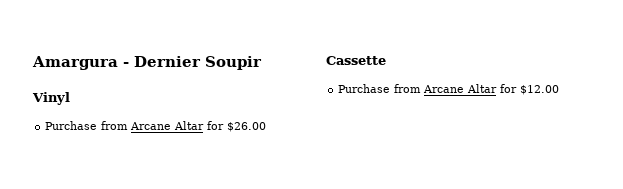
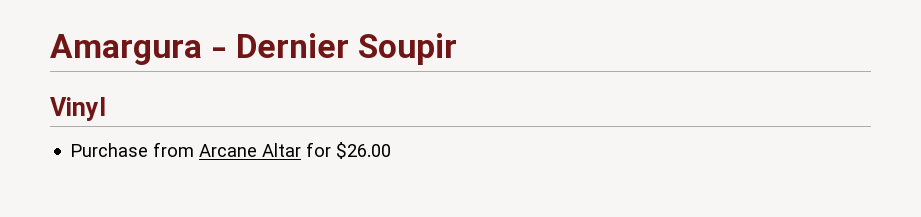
- Cassette
- Purchase from Arcane Altar for $12.00

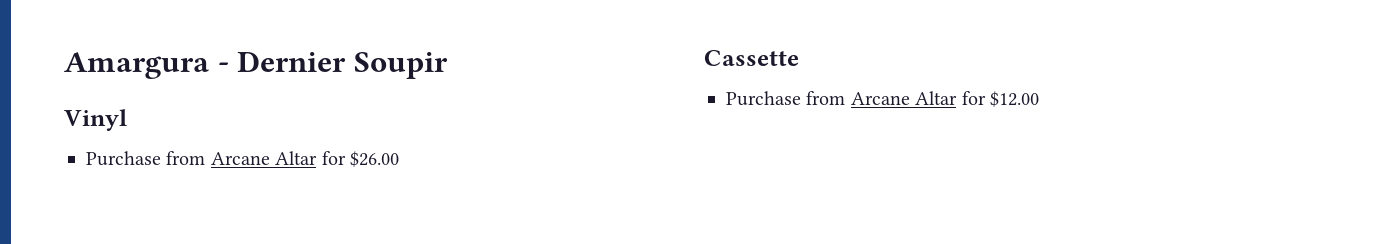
+ Cassette
+ Purchase from Arcane Altar for $12.00

